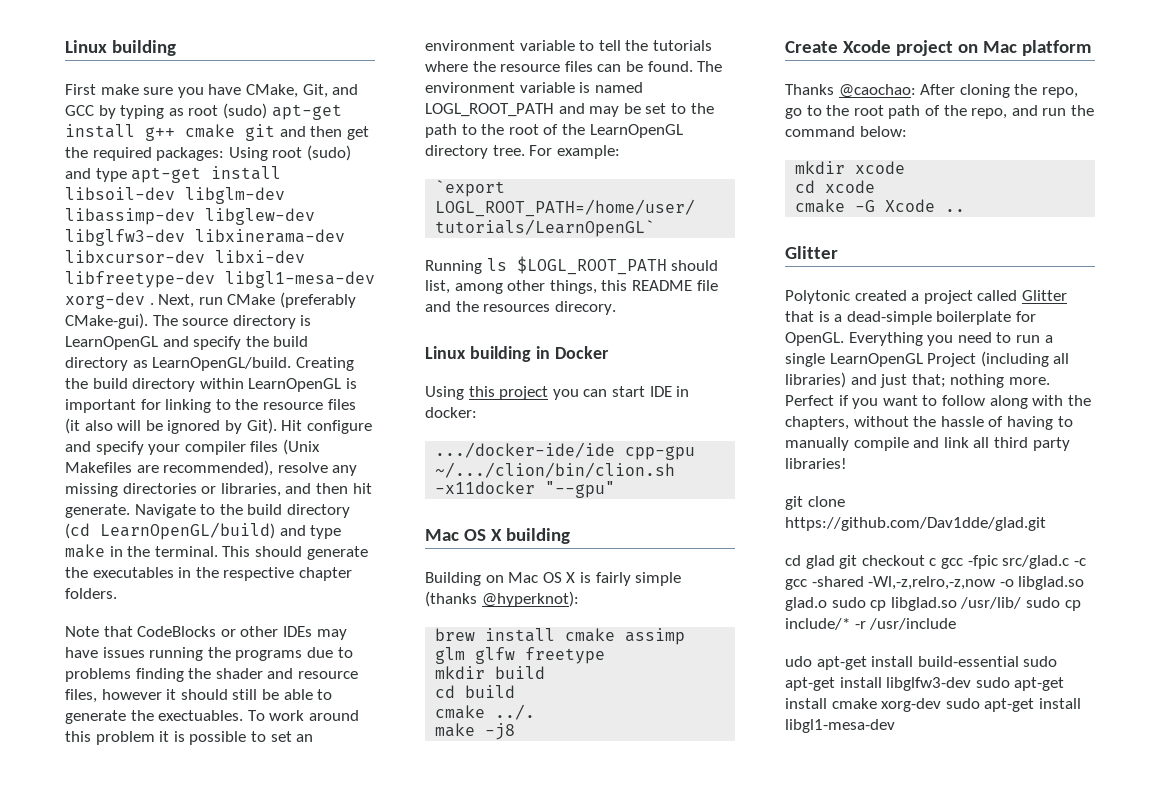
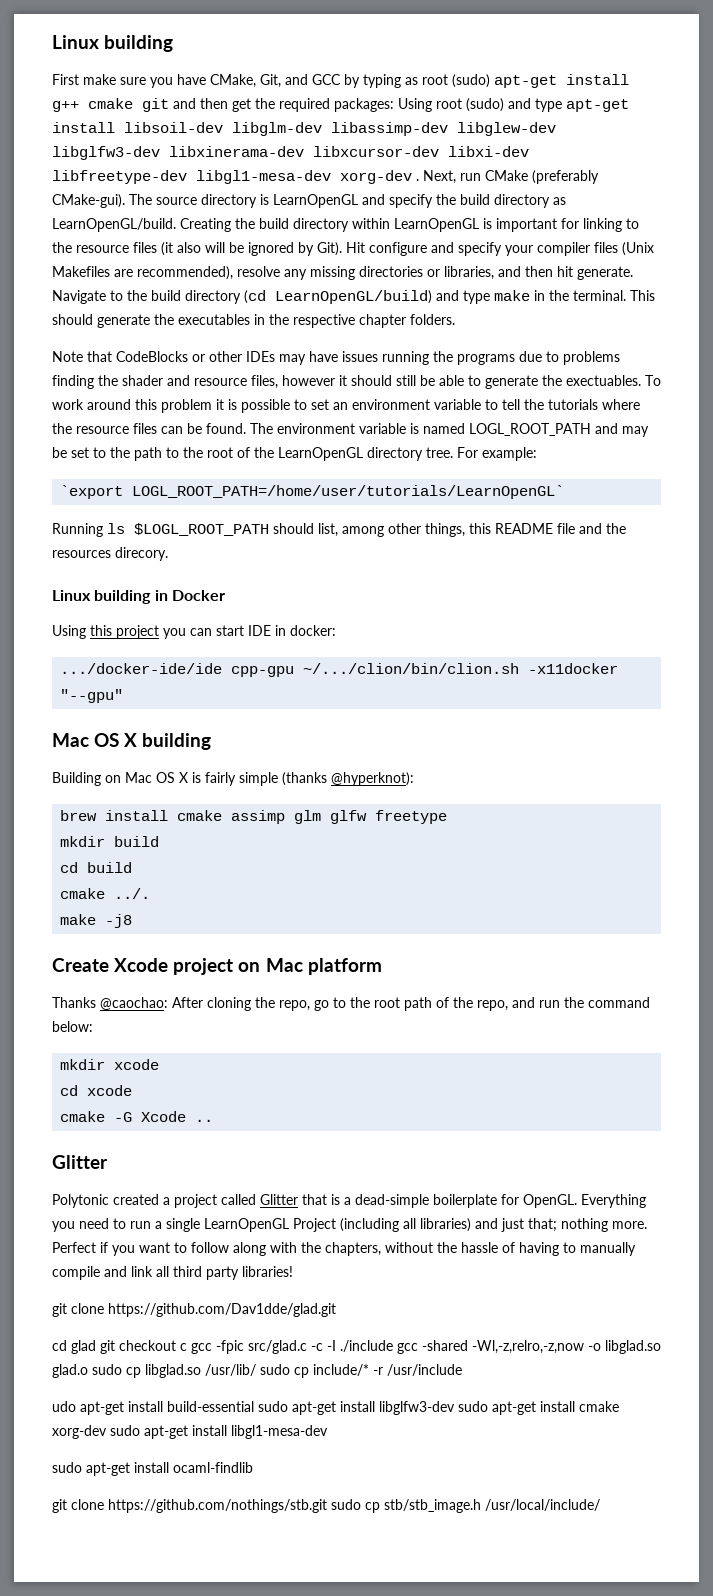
- cd glad git checkout c gcc -fpic src/glad.c -c gcc -shared -Wl,-z,relro,-z,now -o libglad.so glad.o sudo cp libglad.so /usr/lib/ sudo cp include/* -r /usr/include
+ cd glad git checkout c gcc -fpic src/glad.c -c -I ./include gcc -shared -Wl,-z,relro,-z,now -o libglad.so glad.o sudo cp libglad.so /usr/lib/ sudo cp include/* -r /usr/include
+ sudo apt-get install ocaml-findlib
+ git clone https://github.com/nothings/stb.git sudo cp stb/stb_image.h /usr/local/include/

